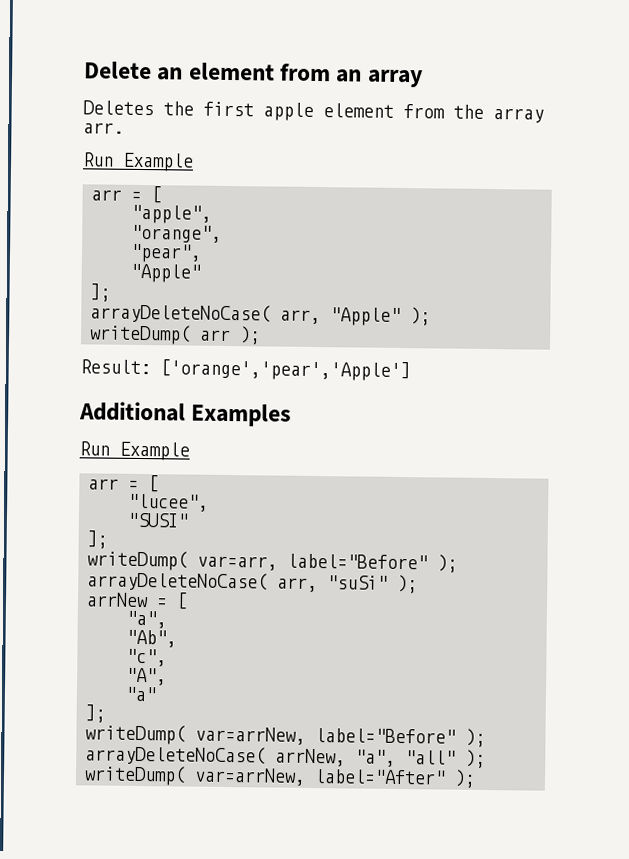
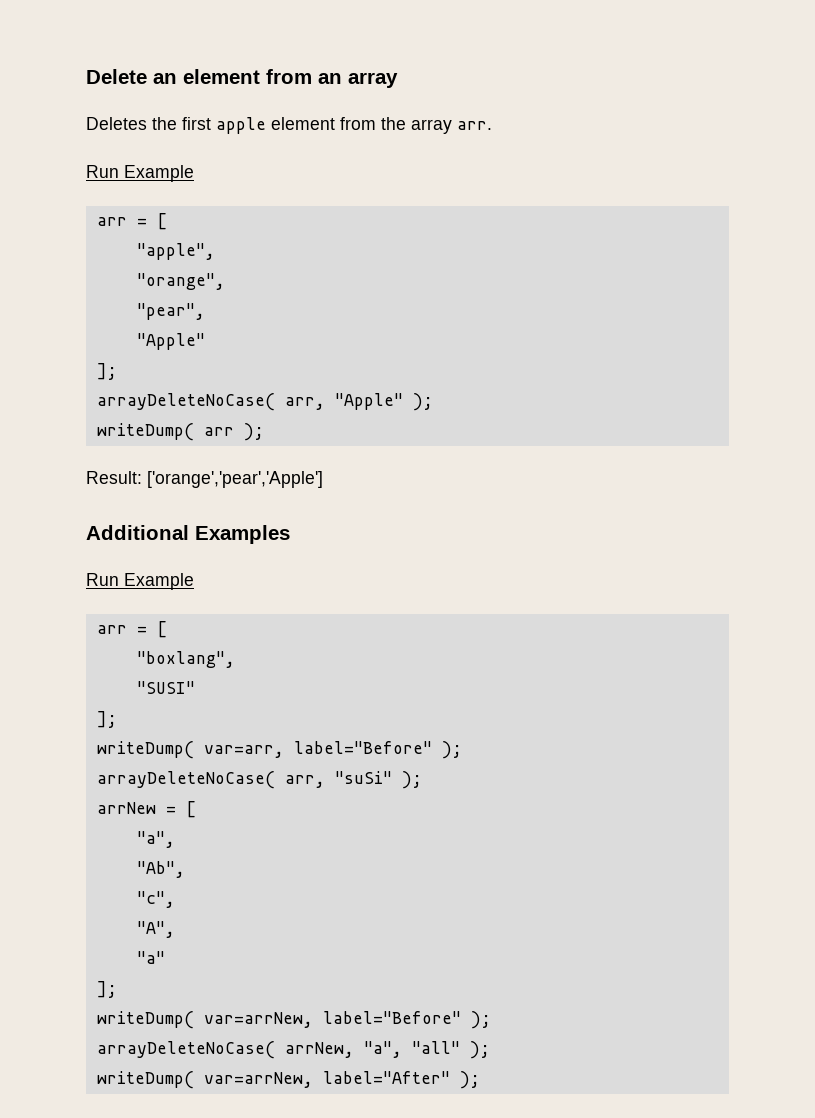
- "lucee",
+ "boxlang",

